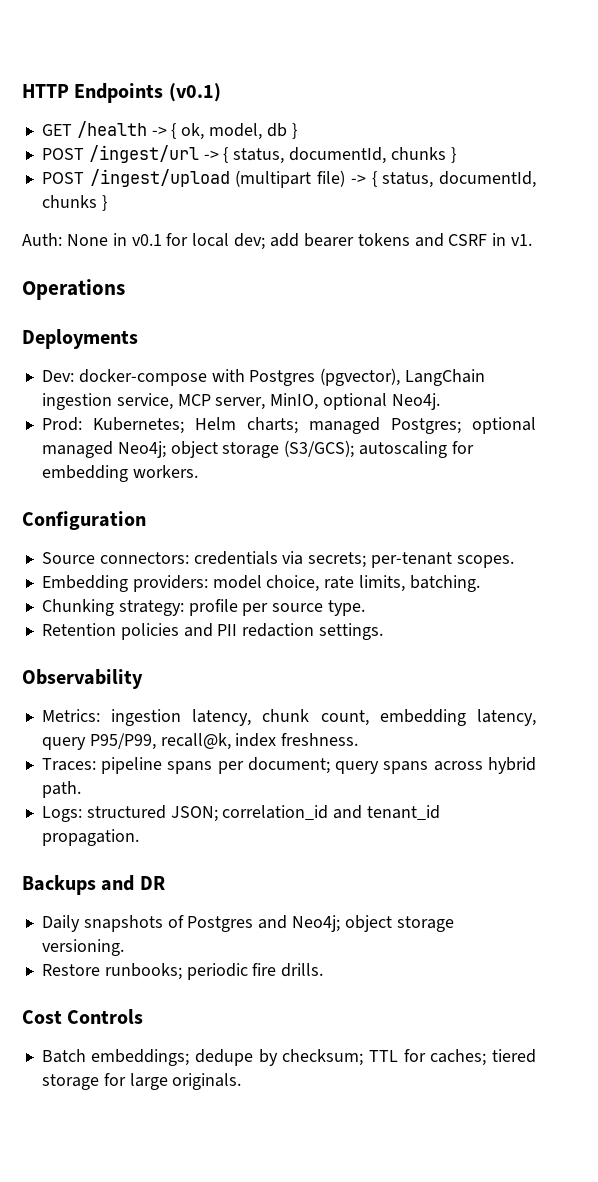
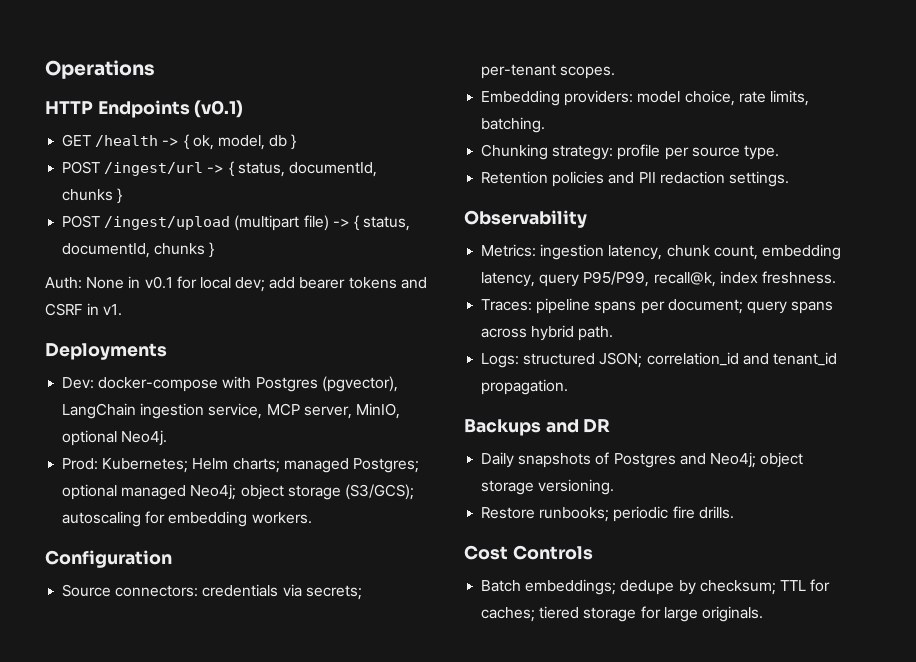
+ Operations
- Operations

